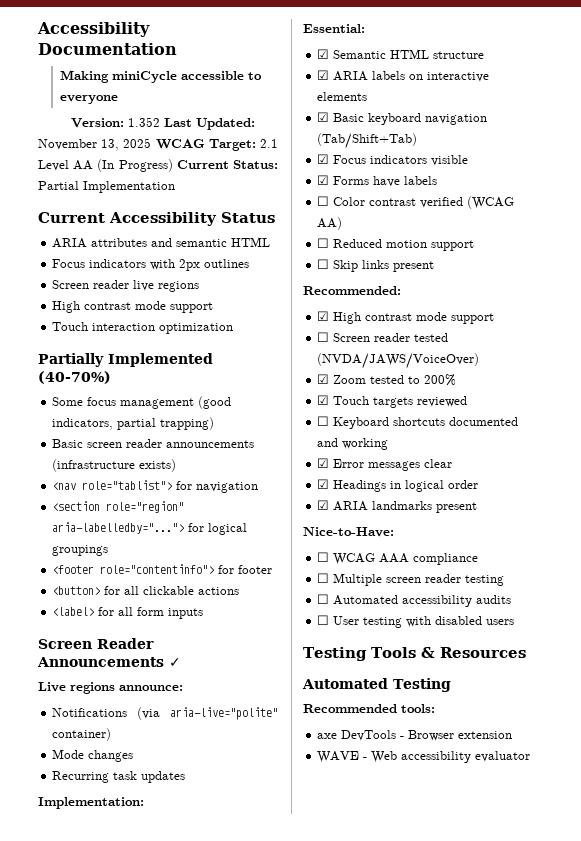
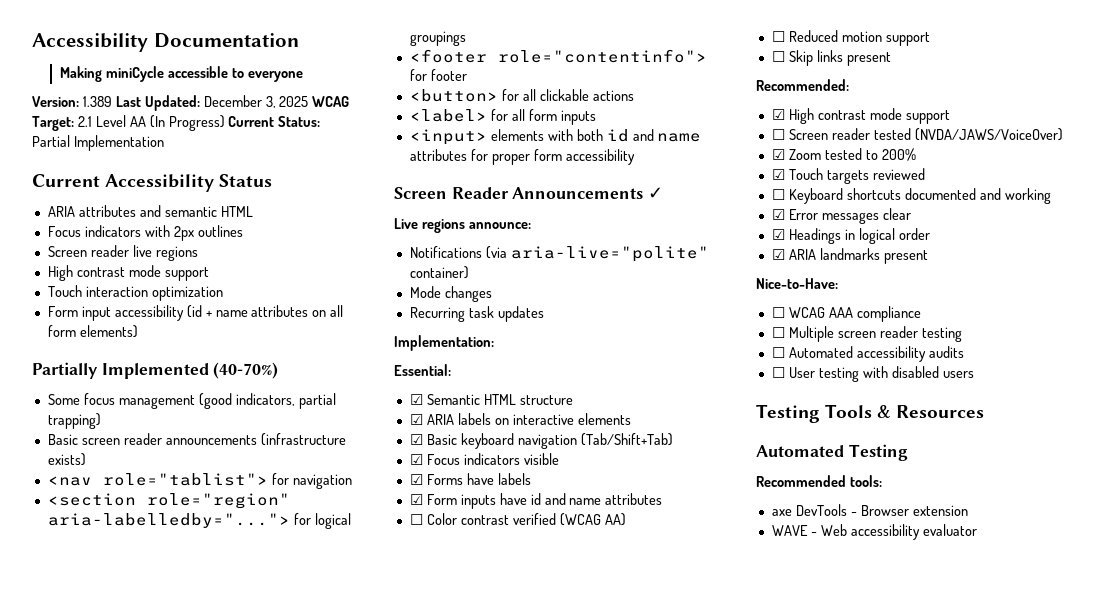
- Version: 1.352 Last Updated: November 13, 2025 WCAG Target: 2.1 Level AA (In Progress) Current Status: Partial Implementation
+ Version: 1.389 Last Updated: December 3, 2025 WCAG Target: 2.1 Level AA (In Progress) Current Status: Partial Implementation
+ Form input accessibility (id + name attributes on all form elements)
+ <input> elements with both id and name attributes for proper form accessibility
+ ☑ Form inputs have id and name attributes

